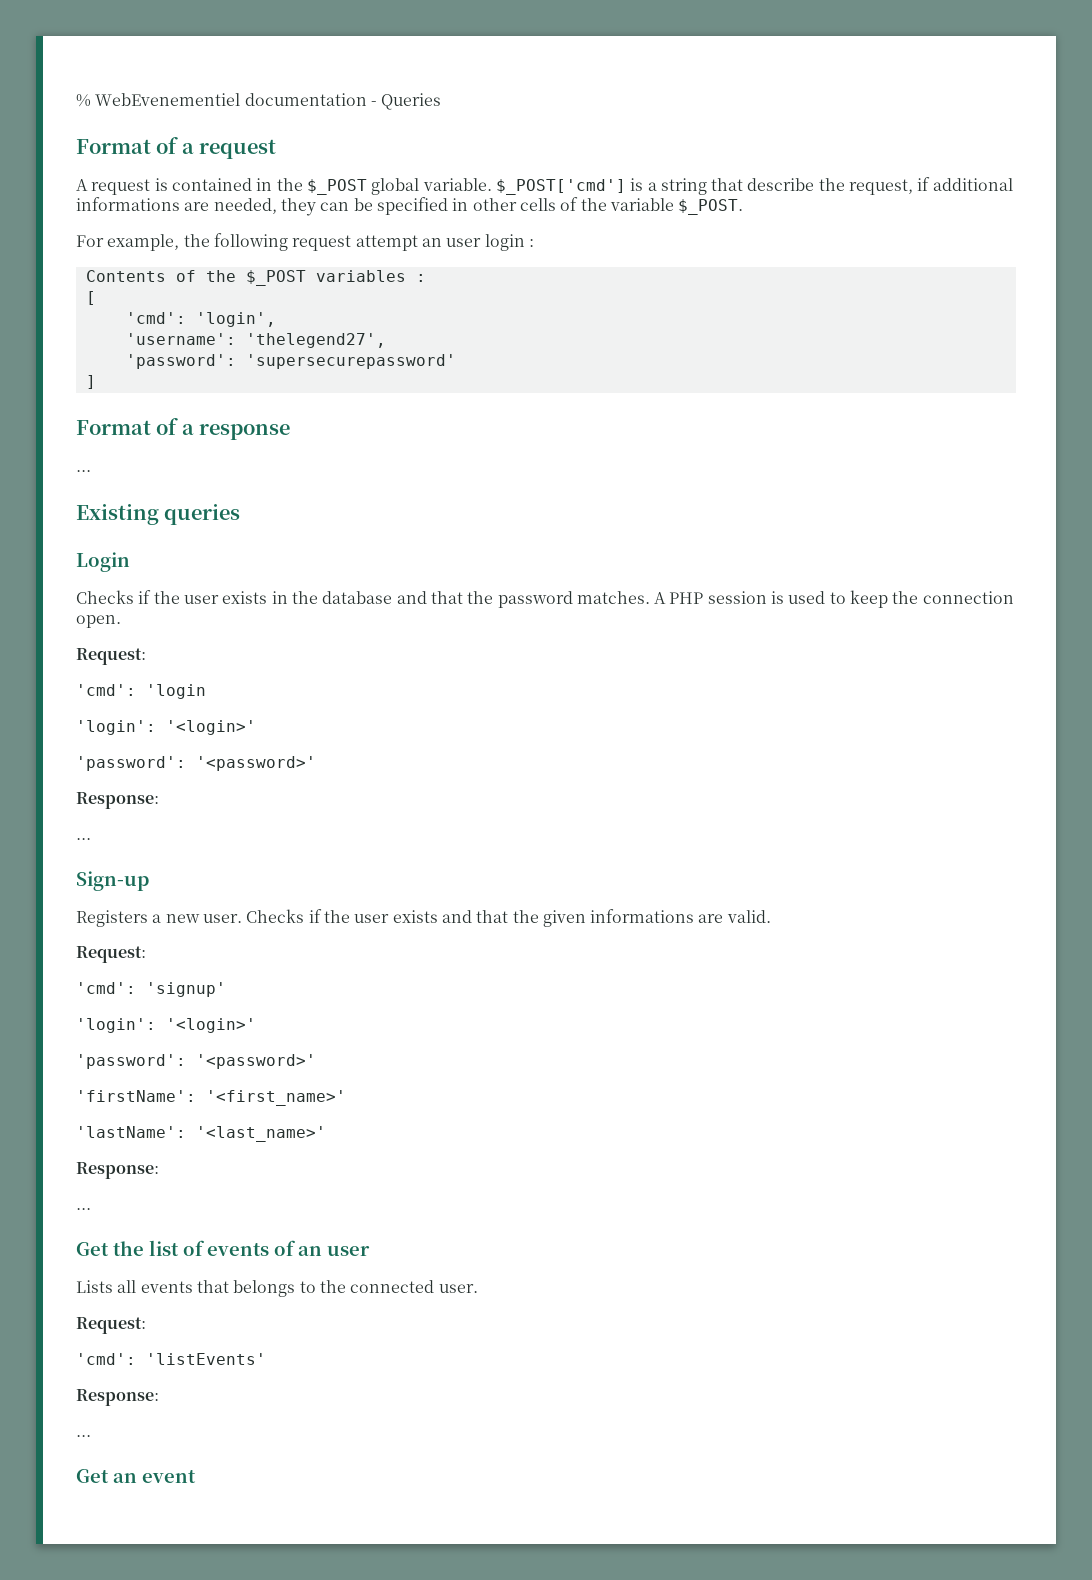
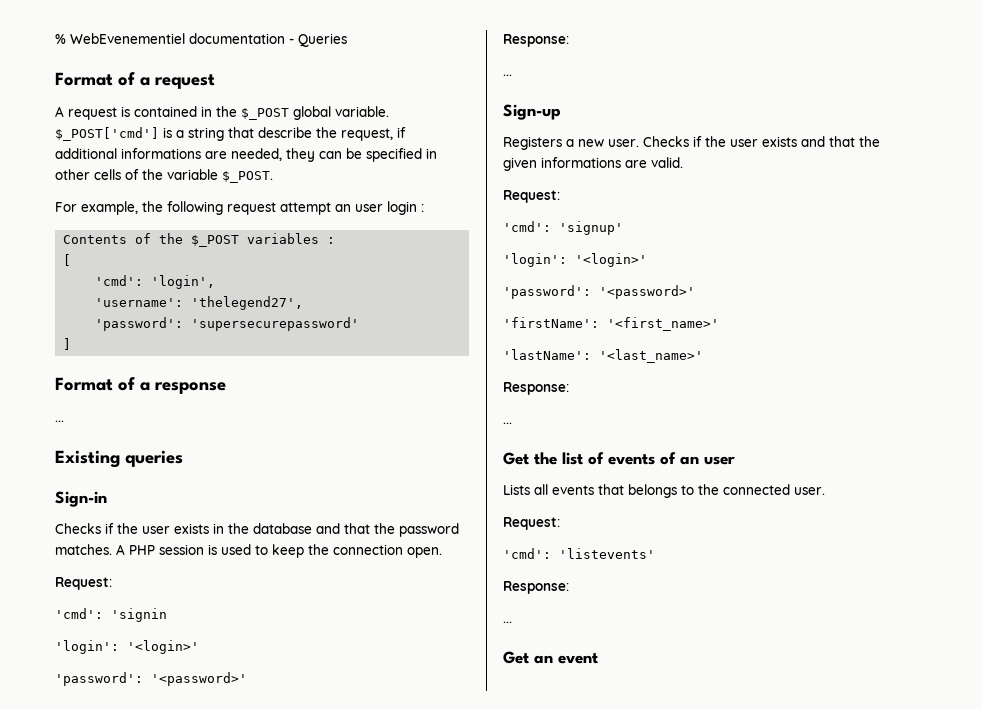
- Login
+ Sign-in
- 'cmd': 'login
+ 'cmd': 'signin
- 'cmd': 'listEvents'
+ 'cmd': 'listevents'

